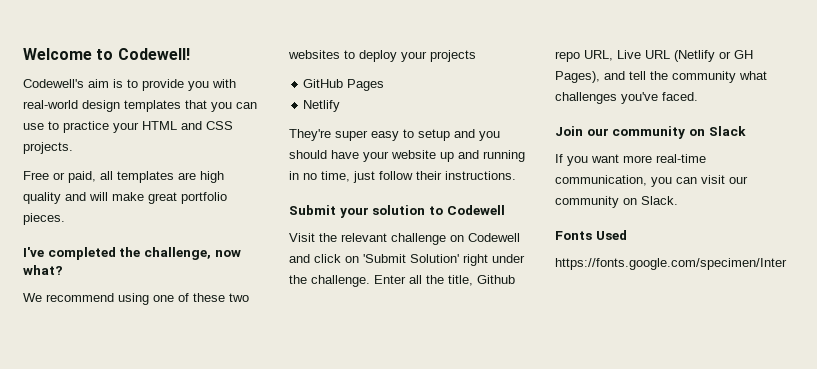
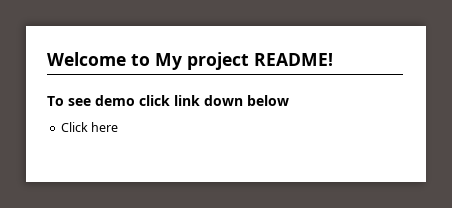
- Welcome to Codewell!
- Codewell's aim is to provide you with real-world design templates that you can use to practice your HTML and CSS projects.
- Free or paid, all templates are high quality and will make great portfolio pieces.
- I've completed the challenge, now what?
- We recommend using one of these two websites to deploy your projects
- GitHub Pages
- Netlify
- They're super easy to setup and you should have your website up and running in no time, just follow their instructions.
- Submit your solution to Codewell
- Visit the relevant challenge on Codewell and click on 'Submit Solution' right under the challenge. Enter all the title, Github repo URL, Live URL (Netlify or GH Pages), and tell the community what challenges you've faced.
- Join our community on Slack
- If you want more real-time communication, you can visit our community on Slack.
- Fonts Used
- https://fonts.google.com/specimen/Inter
+ Welcome to My project README!
+ To see demo click link down below
+ Click here

